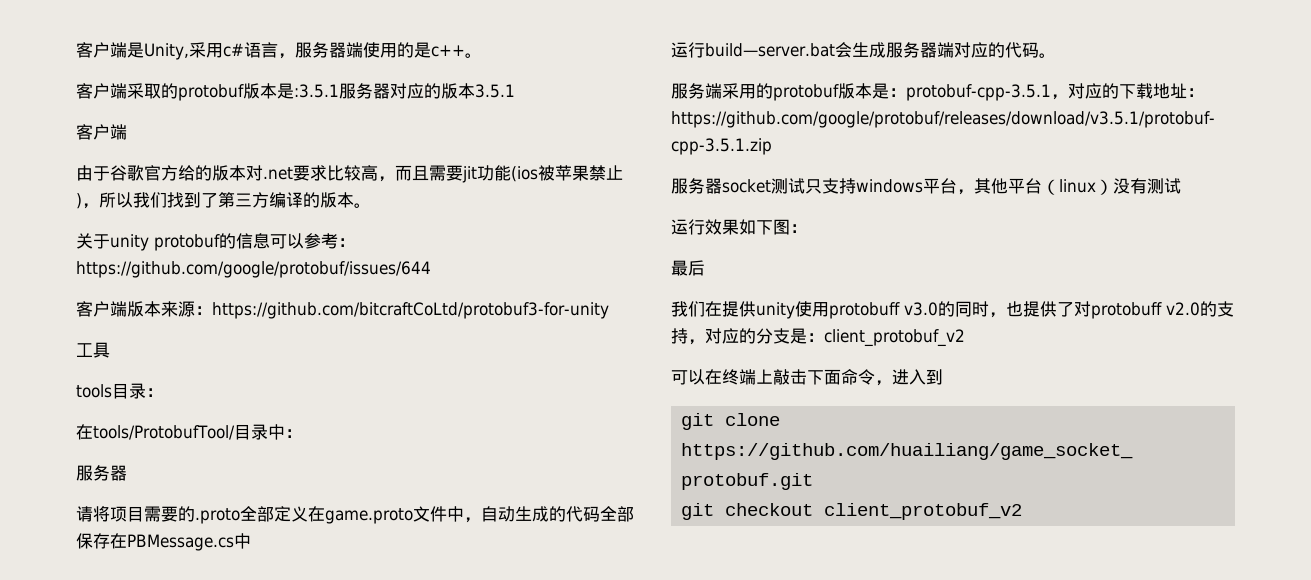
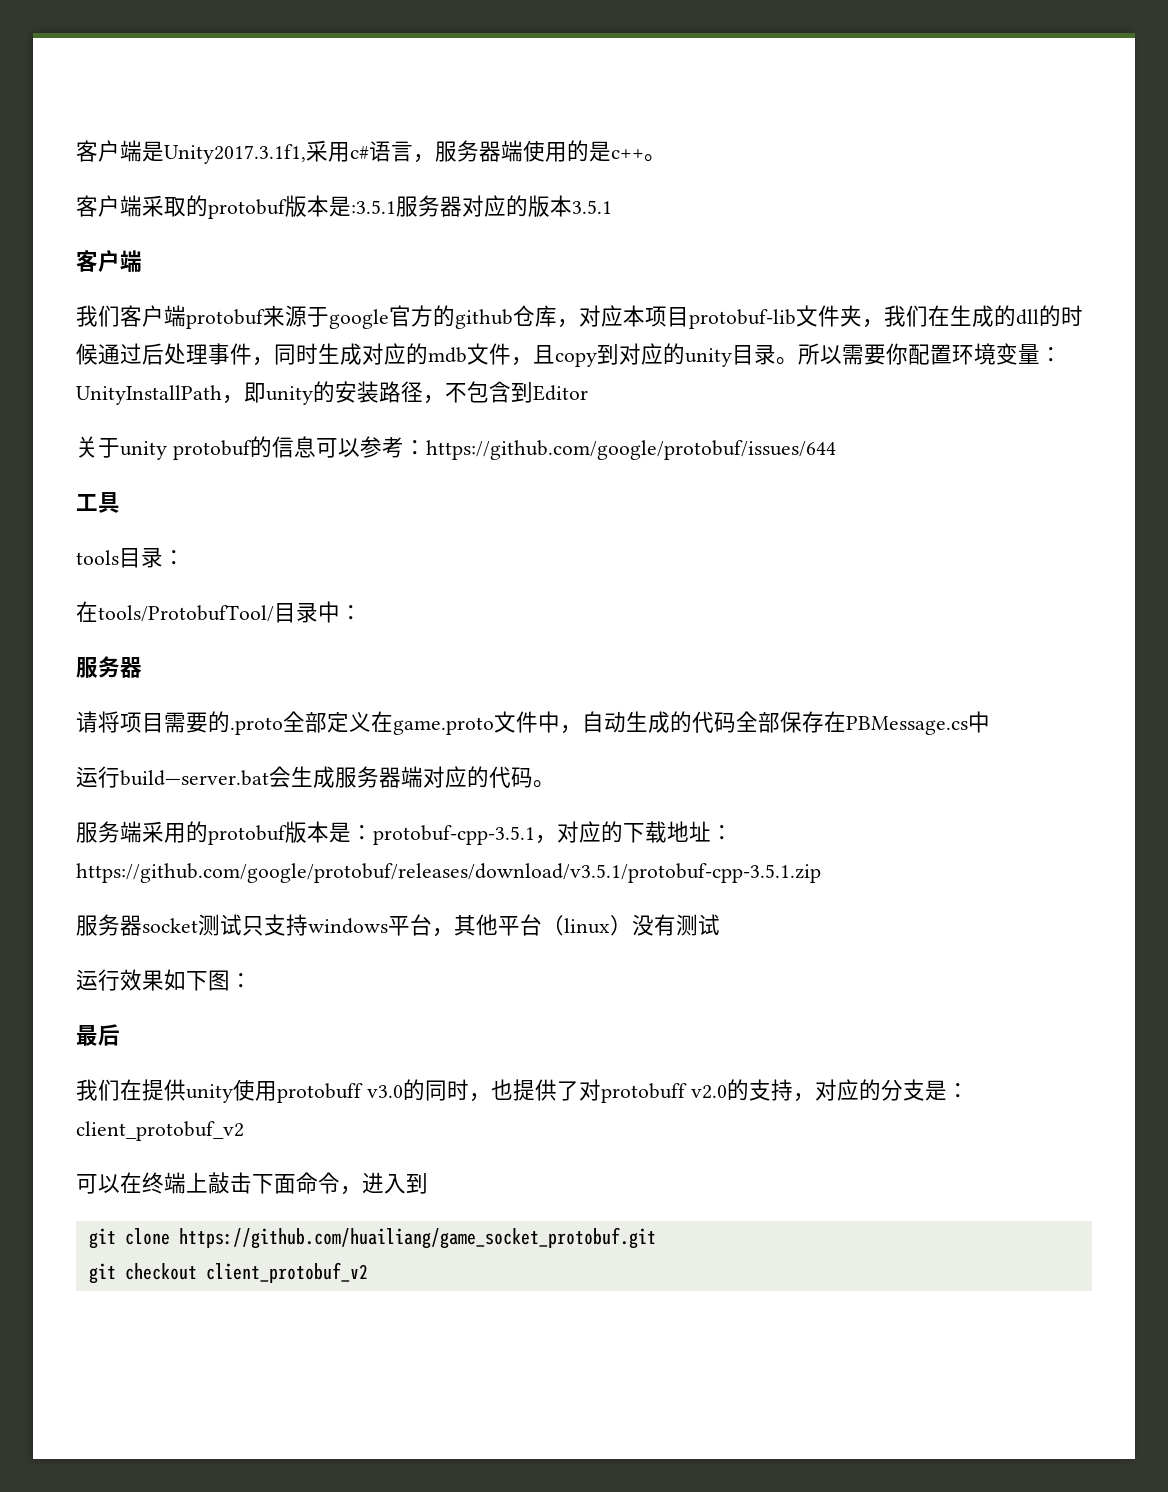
- 客户端是Unity,采用c#语言，服务器端使用的是c++。
+ 客户端是Unity2017.3.1f1,采用c#语言，服务器端使用的是c++。
- 由于谷歌官方给的版本对.net要求比较高，而且需要jit功能(ios被苹果禁止)，所以我们找到了第三方编译的版本。
+ 我们客户端protobuf来源于google官方的github仓库，对应本项目protobuf-lib文件夹，我们在生成的dll的时候通过后处理事件，同时生成对应的mdb文件，且copy到对应的unity目录。所以需要你配置环境变量：UnityInstallPath，即unity的安装路径，不包含到Editor
- 客户端版本来源：https://github.com/bitcraftCoLtd/protobuf3-for-unity

